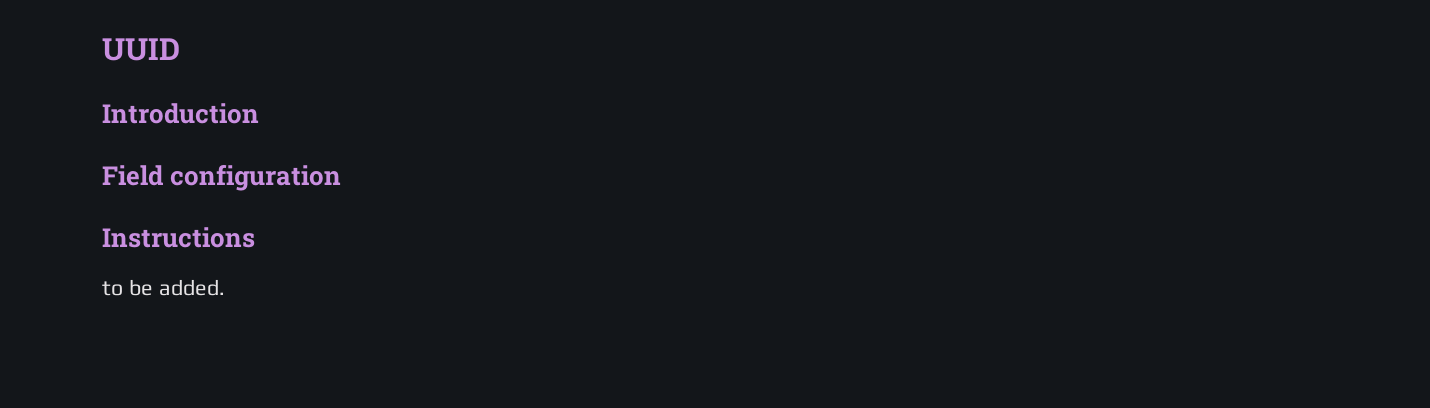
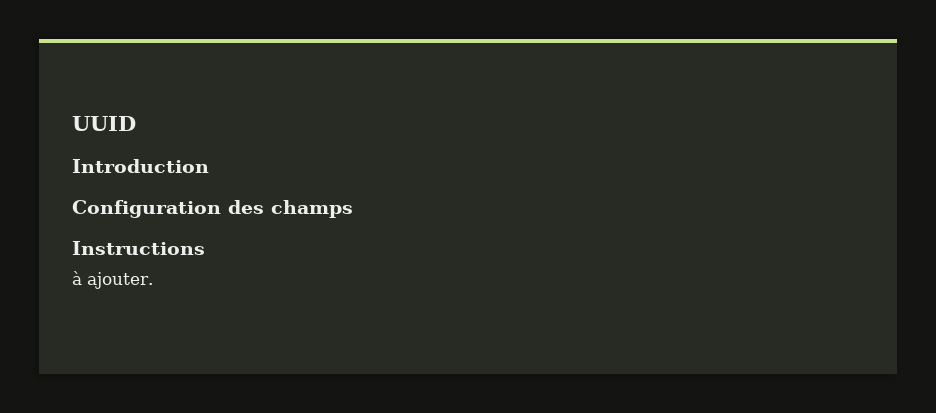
- Field configuration
+ Configuration des champs
  Instructions
- to be added.
+ à ajouter.

